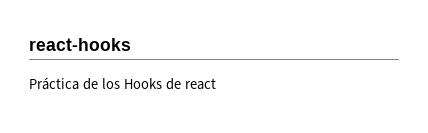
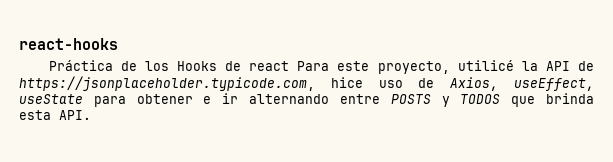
- Práctica de los Hooks de react
+ Práctica de los Hooks de react Para este proyecto, utilicé la API de https://jsonplaceholder.typicode.com, hice uso de Axios, useEffect, useState para obtener e ir alternando entre POSTS y TODOS que brinda esta API.

